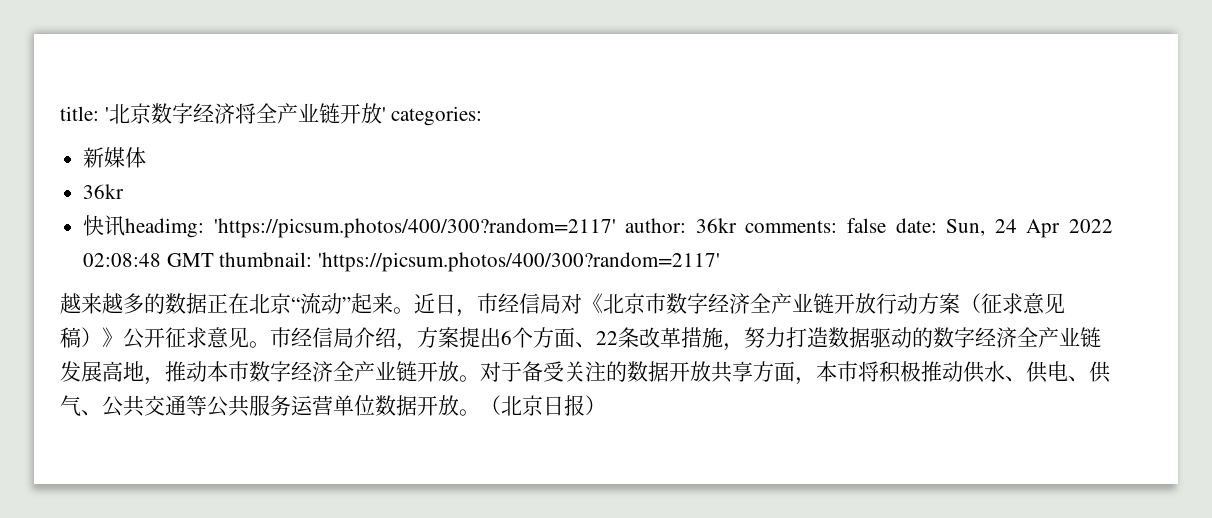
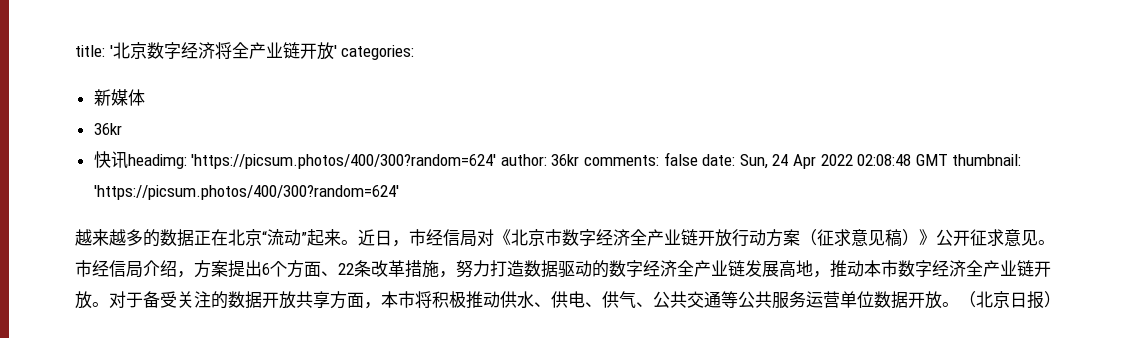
- 快讯headimg: 'https://picsum.photos/400/300?random=2117' author: 36kr comments: false date: Sun, 24 Apr 2022 02:08:48 GMT thumbnail: 'https://picsum.photos/400/300?random=2117'
+ 快讯headimg: 'https://picsum.photos/400/300?random=624' author: 36kr comments: false date: Sun, 24 Apr 2022 02:08:48 GMT thumbnail: 'https://picsum.photos/400/300?random=624'

